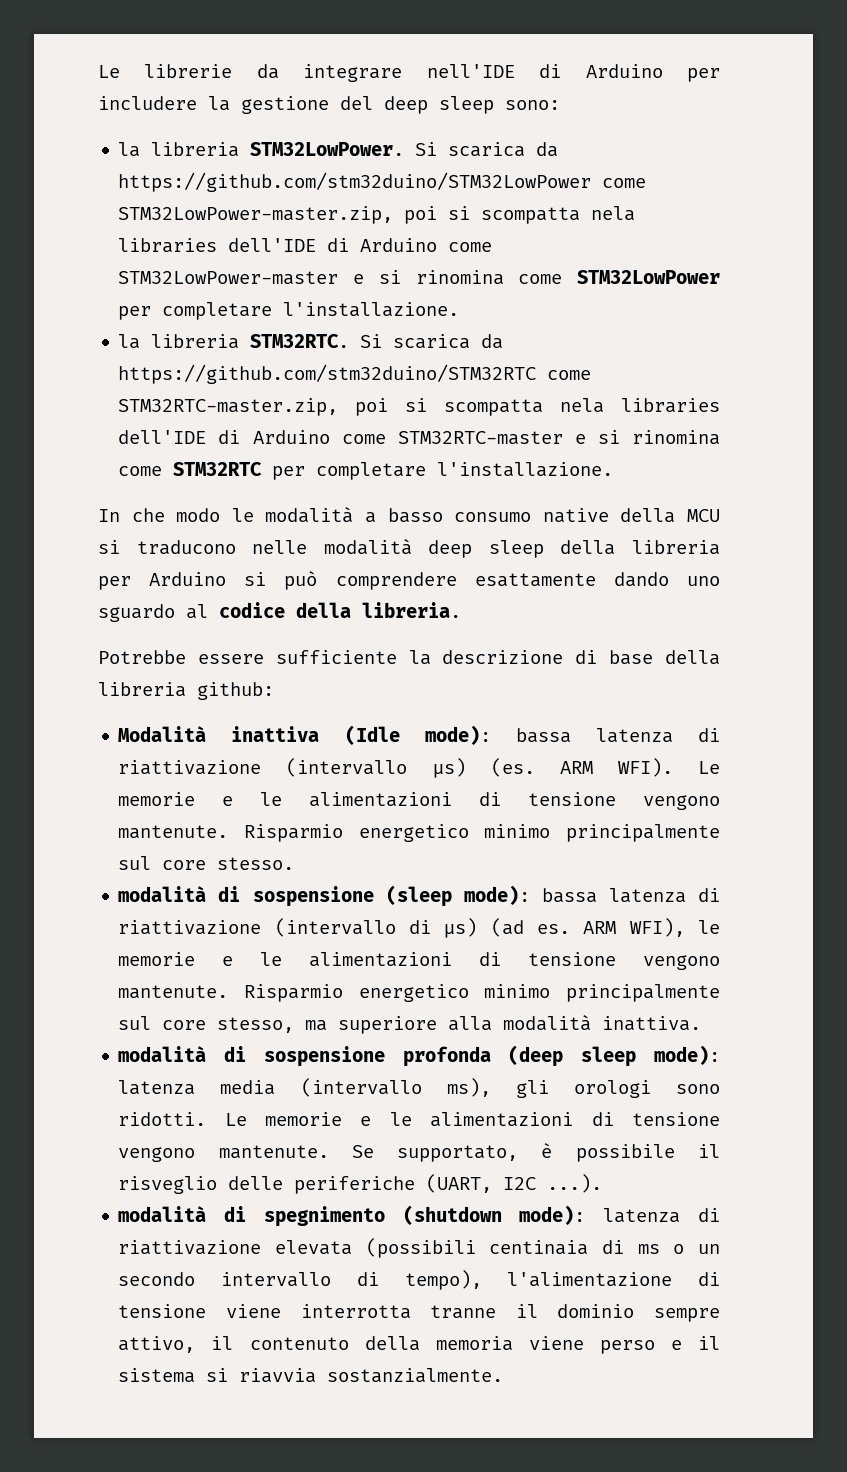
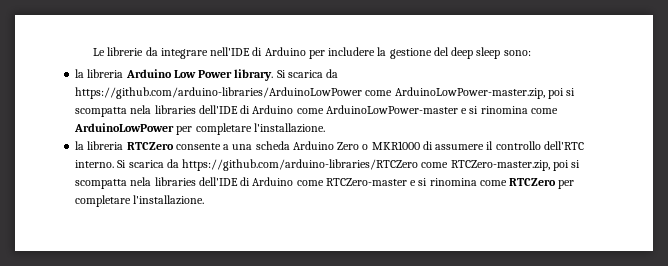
- la libreria STM32LowPower. Si scarica da https://github.com/stm32duino/STM32LowPower come STM32LowPower-master.zip, poi si scompatta nela libraries dell'IDE di Arduino come STM32LowPower-master e si rinomina come STM32LowPower per completare l'installazione.
+ la libreria Arduino Low Power library. Si scarica da https://github.com/arduino-libraries/ArduinoLowPower come ArduinoLowPower-master.zip, poi si scompatta nela libraries dell'IDE di Arduino come ArduinoLowPower-master e si rinomina come ArduinoLowPower per completare l'installazione.
- la libreria STM32RTC. Si scarica da https://github.com/stm32duino/STM32RTC come STM32RTC-master.zip, poi si scompatta nela libraries dell'IDE di Arduino come STM32RTC-master e si rinomina come STM32RTC per completare l'installazione.
- In che modo le modalità a basso consumo native della MCU si traducono nelle modalità deep sleep della libreria per Arduino si può comprendere esattamente dando uno sguardo al codice della libreria.
- Potrebbe essere sufficiente la descrizione di base della libreria github:
- Modalità inattiva (Idle mode): bassa latenza di riattivazione (intervallo µs) (es. ARM WFI). Le memorie e le alimentazioni di tensione vengono mantenute. Risparmio energetico minimo principalmente sul core stesso.
- modalità di sospensione (sleep mode): bassa latenza di riattivazione (intervallo di µs) (ad es. ARM WFI), le memorie e le alimentazioni di tensione vengono mantenute. Risparmio energetico minimo principalmente sul core stesso, ma superiore alla modalità inattiva.
- modalità di sospensione profonda (deep sleep mode): latenza media (intervallo ms), gli orologi sono ridotti. Le memorie e le alimentazioni di tensione vengono mantenute. Se supportato, è possibile il risveglio delle periferiche (UART, I2C ...).
- modalità di spegnimento (shutdown mode): latenza di riattivazione elevata (possibili centinaia di ms o un secondo intervallo di tempo), l'alimentazione di tensione viene interrotta tranne il dominio sempre attivo, il contenuto della memoria viene perso e il sistema si riavvia sostanzialmente.
+ la libreria RTCZero consente a una scheda Arduino Zero o MKR1000 di assumere il controllo dell'RTC interno. Si scarica da https://github.com/arduino-libraries/RTCZero come RTCZero-master.zip, poi si scompatta nela libraries dell'IDE di Arduino come RTCZero-master e si rinomina come RTCZero per completare l'installazione.

